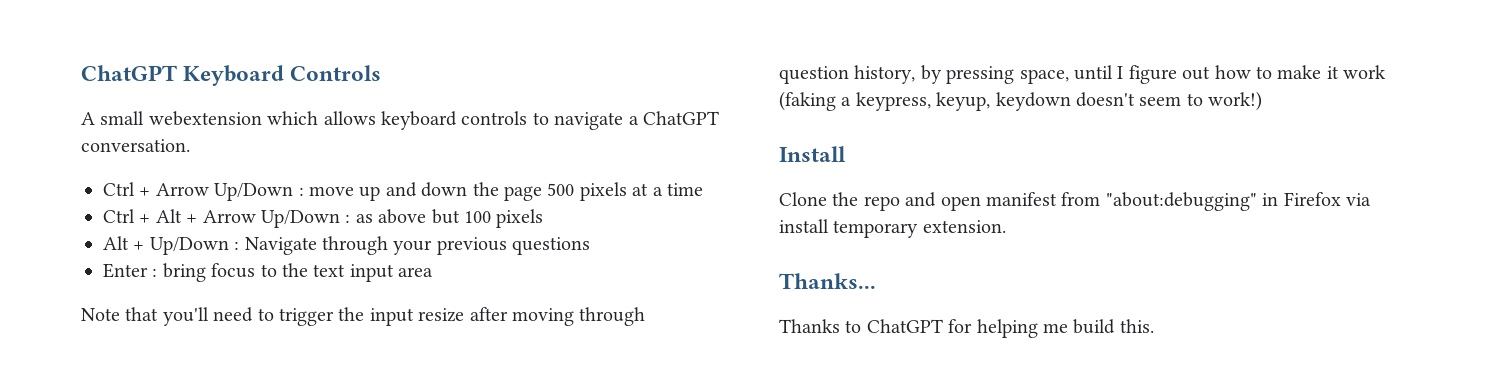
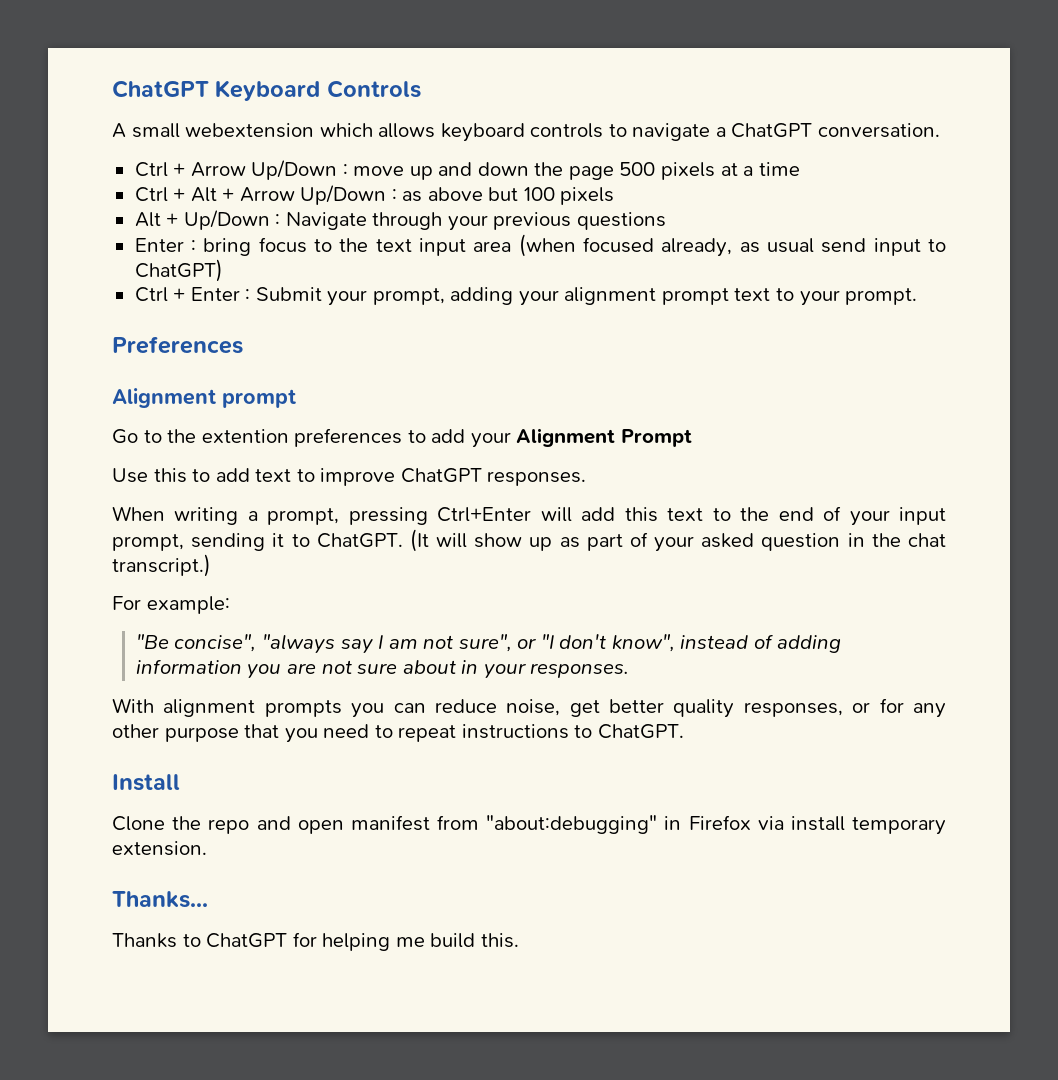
- Enter : bring focus to the text input area
- Note that you'll need to trigger the input resize after moving through question history, by pressing space, until I figure out how to make it work (faking a keypress, keyup, keydown doesn't seem to work!)
+ Enter : bring focus to the text input area (when focused already, as usual send input to ChatGPT)
+ Ctrl + Enter : Submit your prompt, adding your alignment prompt text to your prompt.
+ Preferences
+ Alignment prompt
+ Go to the extention preferences to add your Alignment Prompt
+ Use this to add text to improve ChatGPT responses.
+ When writing a prompt, pressing Ctrl+Enter will add this text to the end of your input prompt, sending it to ChatGPT. (It will show up as part of your asked question in the chat transcript.)
+ For example:
+ "Be concise", "always say I am not sure", or "I don't know", instead of adding information you are not sure about in your responses.
+ With alignment prompts you can reduce noise, get better quality responses, or for any other purpose that you need to repeat instructions to ChatGPT.

